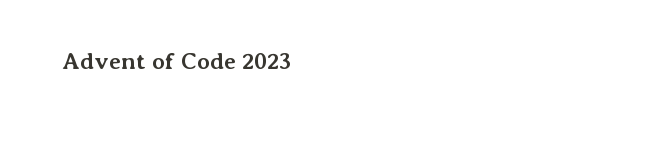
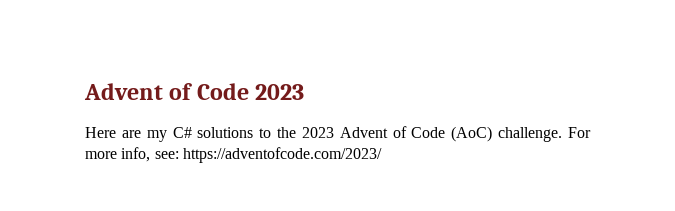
+ Here are my C# solutions to the 2023 Advent of Code (AoC) challenge. For more info, see: https://adventofcode.com/2023/

